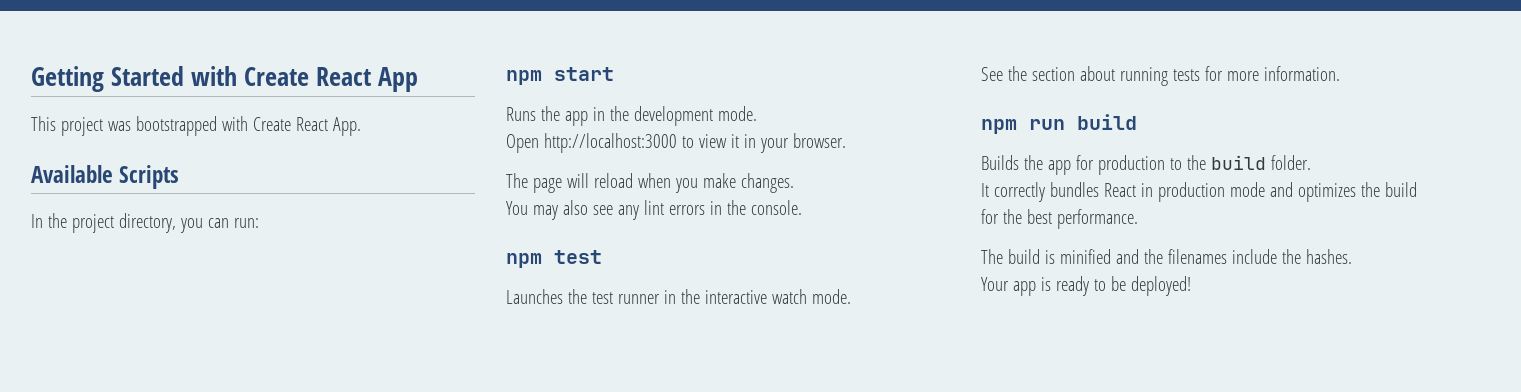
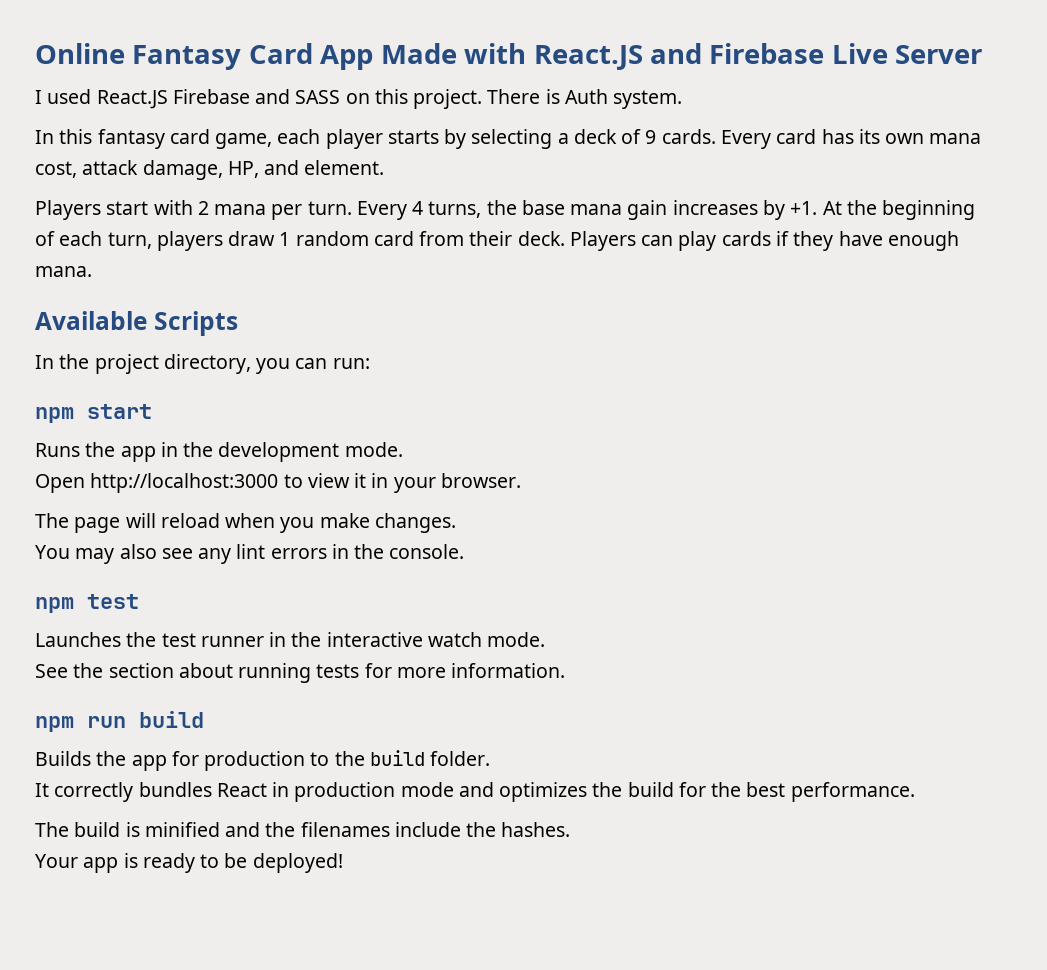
- Getting Started with Create React App
- This project was bootstrapped with Create React App.
+ Online Fantasy Card App Made with React.JS and Firebase Live Server
+ I used React.JS Firebase and SASS on this project. There is Auth system.
+ In this fantasy card game, each player starts by selecting a deck of 9 cards. Every card has its own mana cost, attack damage, HP, and element.
+ Players start with 2 mana per turn. Every 4 turns, the base mana gain increases by +1. At the beginning of each turn, players draw 1 random card from their deck. Players can play cards if they have enough mana.

